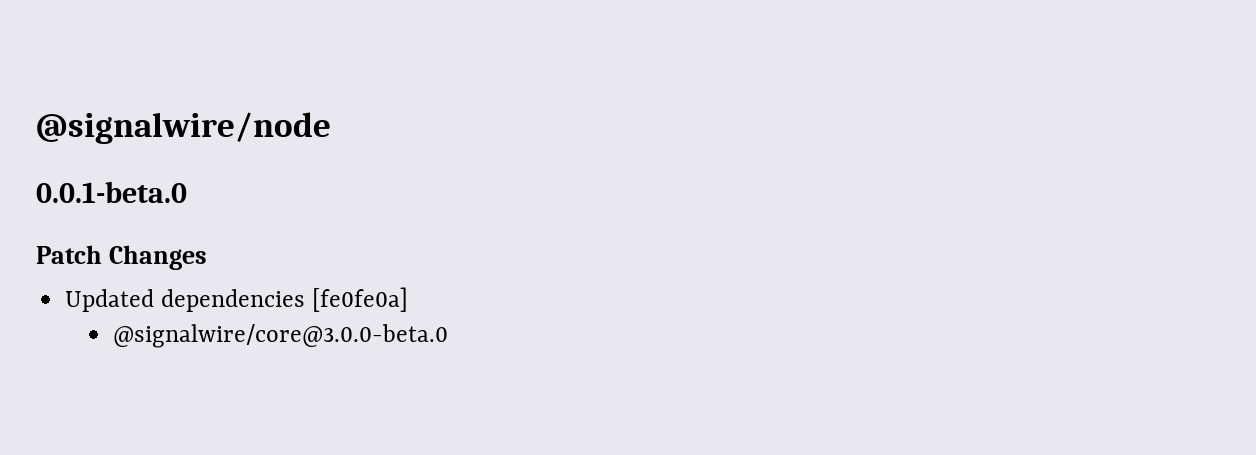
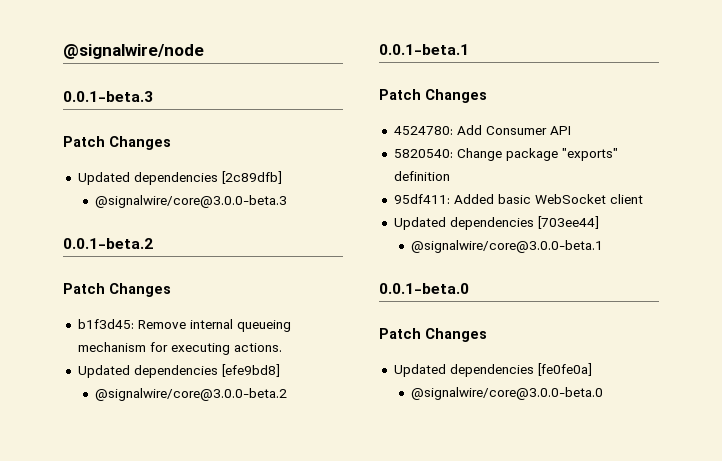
+ 0.0.1-beta.3
+ Patch Changes
+ Updated dependencies [2c89dfb]
+ @signalwire/core@3.0.0-beta.3
+ 0.0.1-beta.2
+ Patch Changes
+ b1f3d45: Remove internal queueing mechanism for executing actions.
+ Updated dependencies [efe9bd8]
+ @signalwire/core@3.0.0-beta.2
+ 0.0.1-beta.1
+ Patch Changes
+ 4524780: Add Consumer API
+ 5820540: Change package "exports" definition
+ 95df411: Added basic WebSocket client
+ Updated dependencies [703ee44]
+ @signalwire/core@3.0.0-beta.1

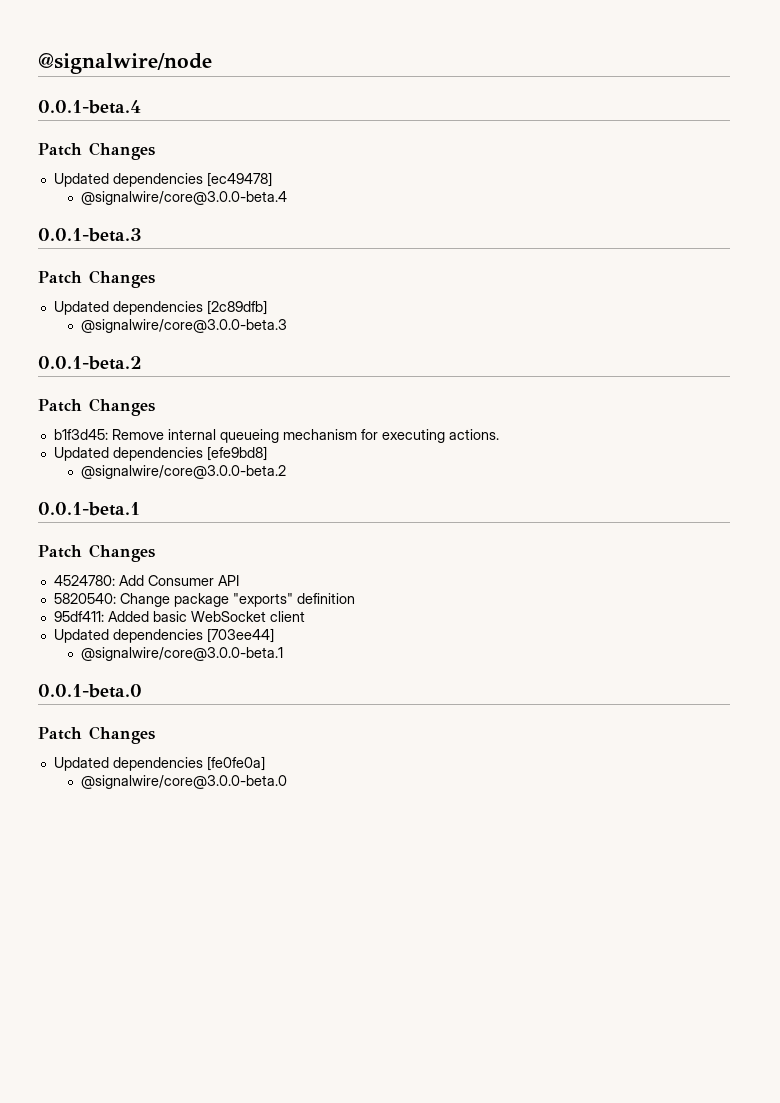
+ 0.0.1-beta.4
+ Patch Changes
+ Updated dependencies [ec49478]
+ @signalwire/core@3.0.0-beta.4

